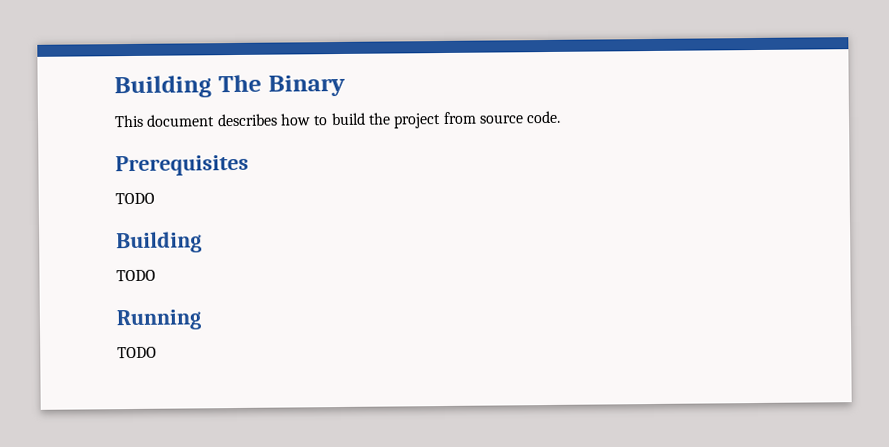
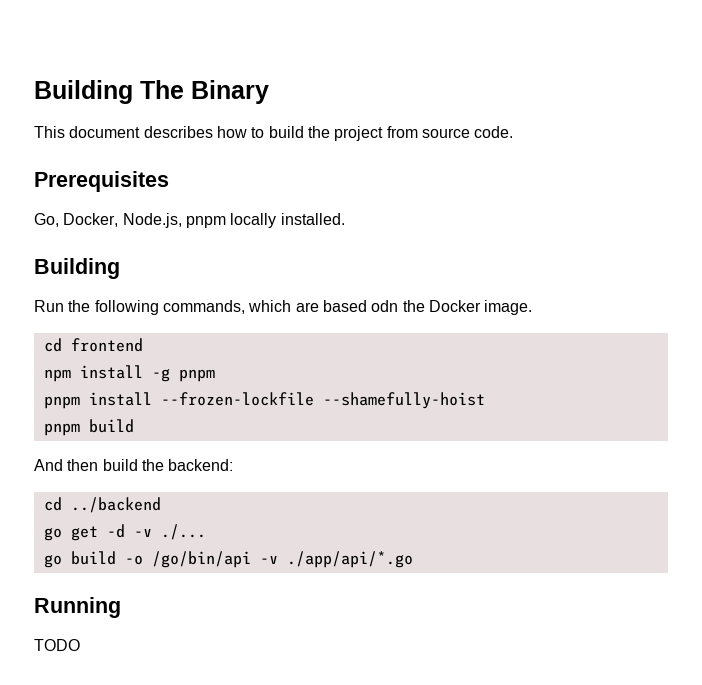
  Prerequisites
- TODO
+ Go, Docker, Node.js, pnpm locally installed.
  Building
- TODO
+ Run the following commands, which are based odn the Docker image.
+ cd frontend
+ npm install -g pnpm
+ pnpm install --frozen-lockfile --shamefully-hoist
+ pnpm build
+ And then build the backend:
+ cd ../backend
+ go get -d -v ./...
+ go build -o /go/bin/api -v ./app/api/*.go

